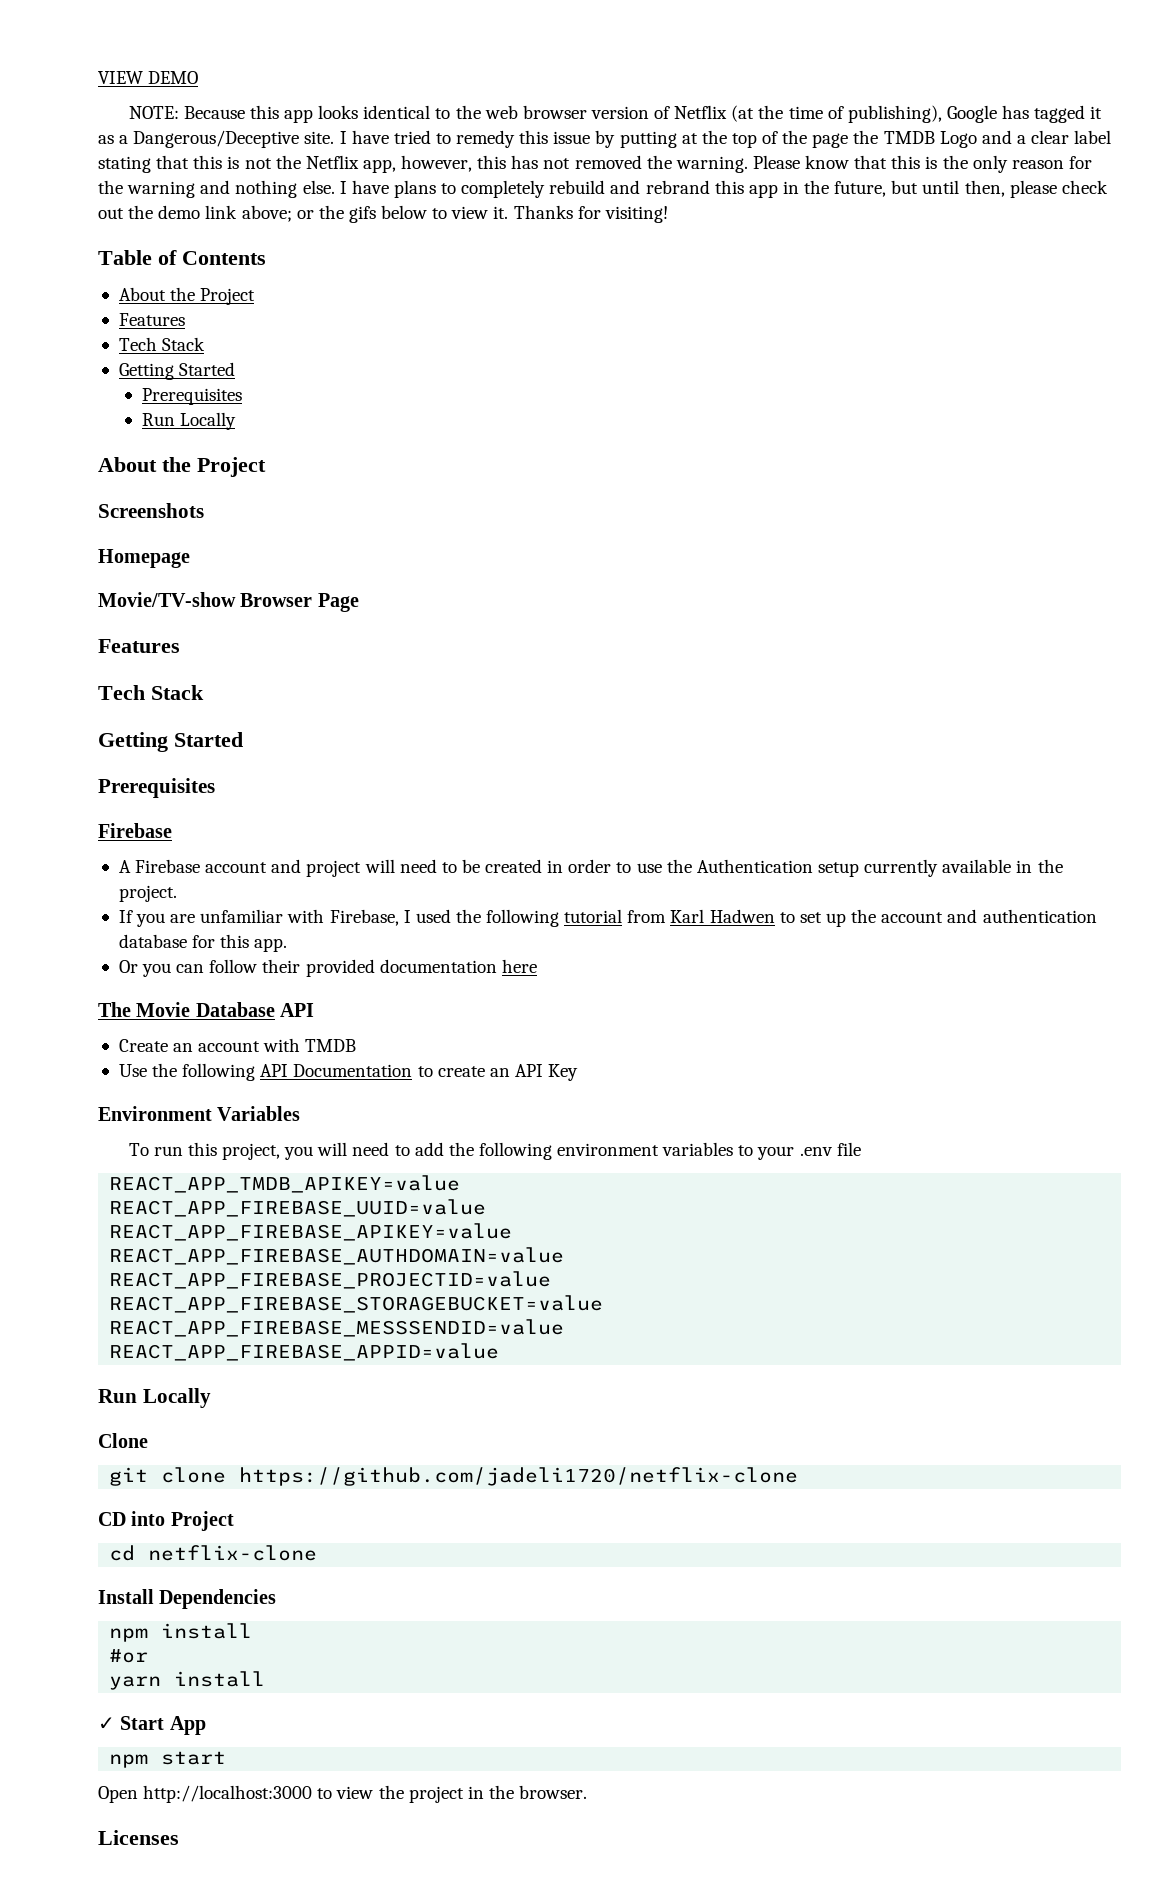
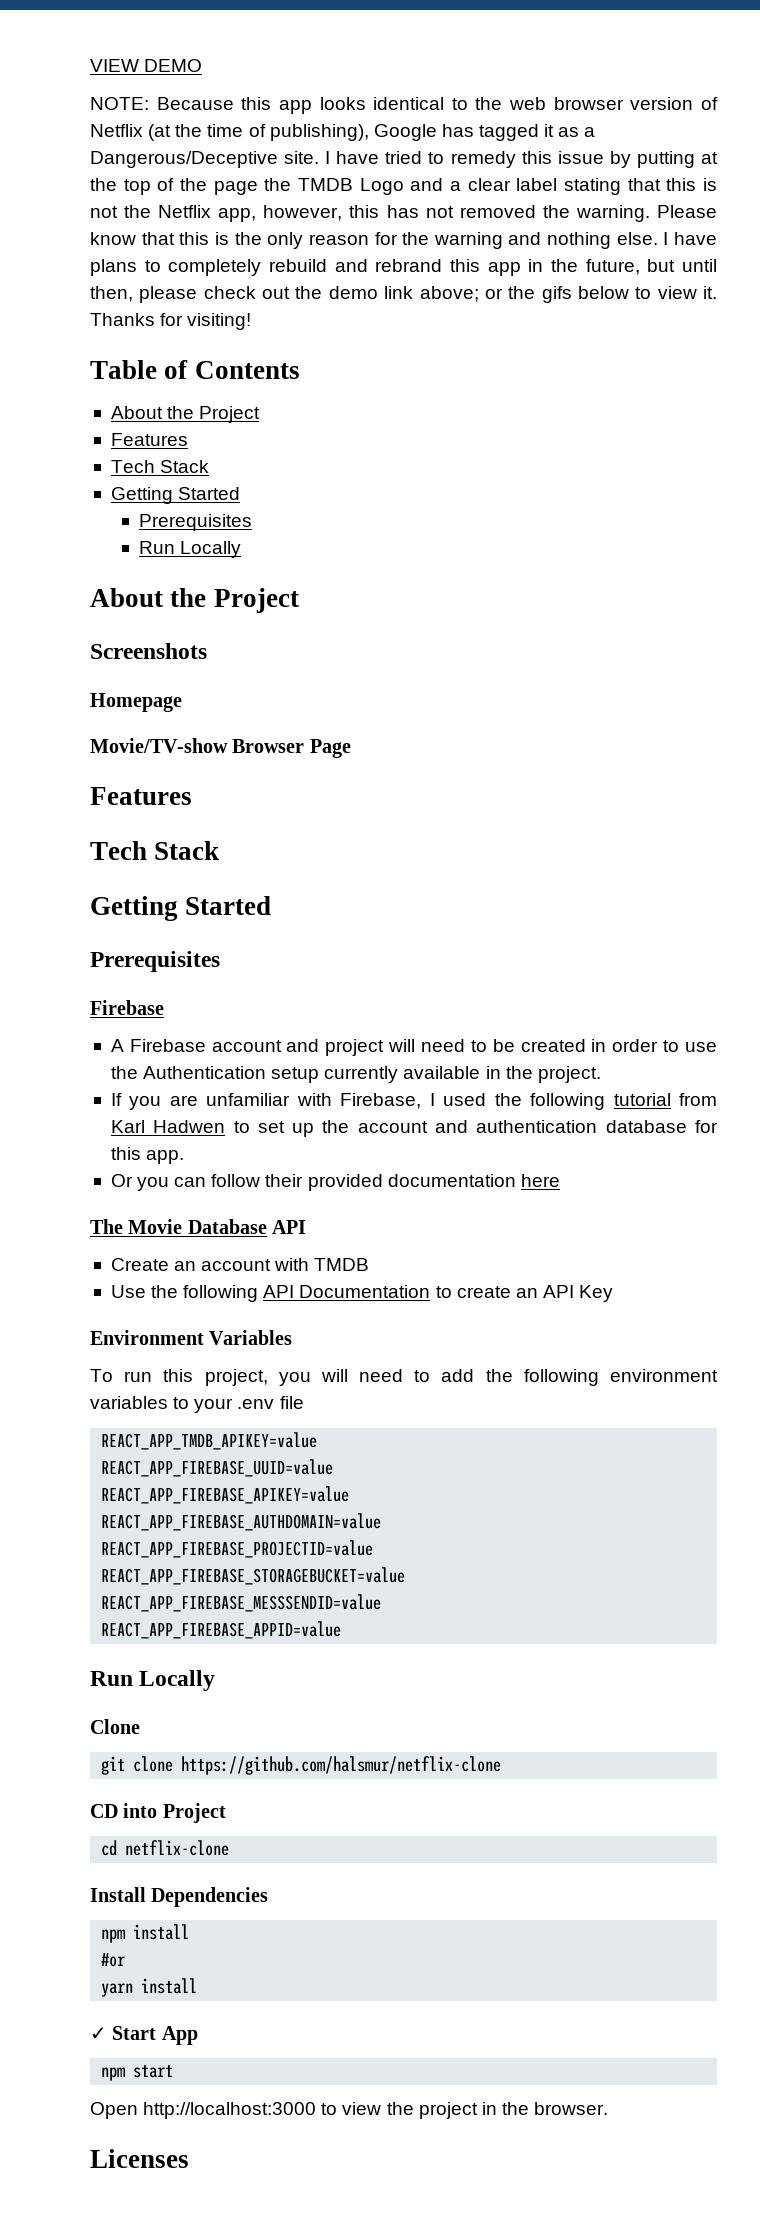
- git clone https://github.com/jadeli1720/netflix-clone
+ git clone https://github.com/halsmur/netflix-clone

